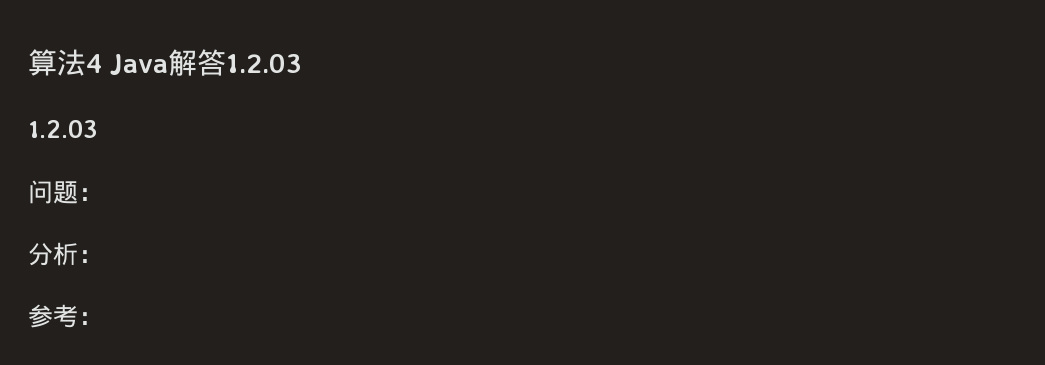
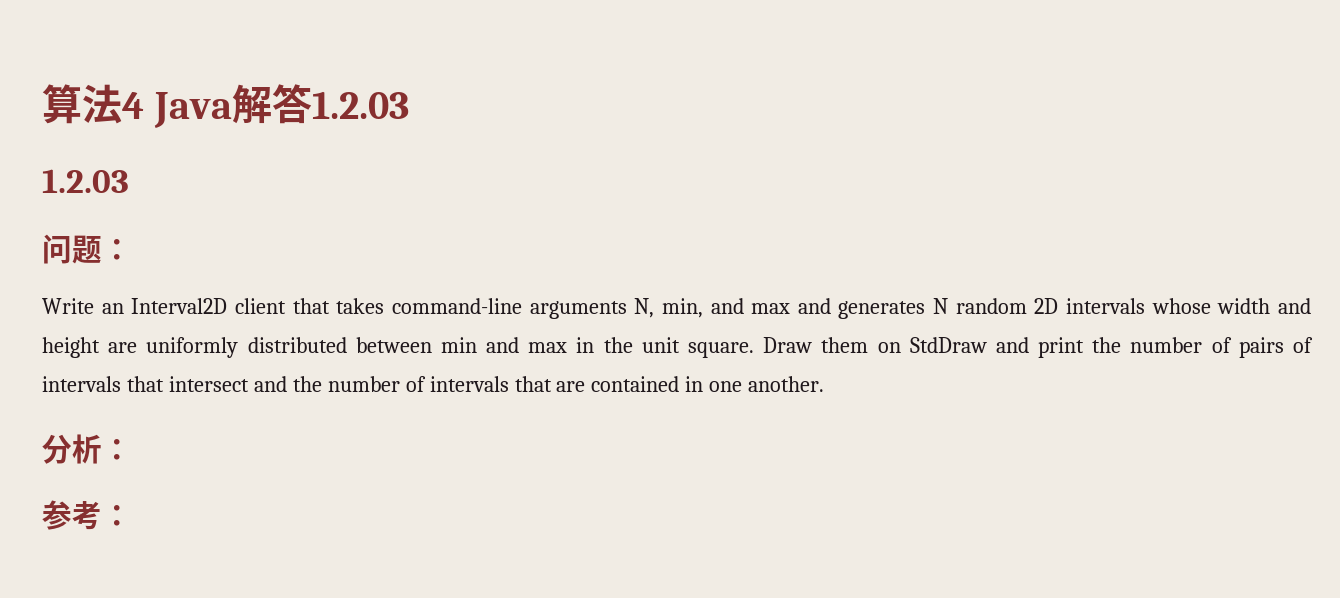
+ Write an Interval2D client that takes command-line arguments N, min, and max and generates N random 2D intervals whose width and height are uniformly distributed between min and max in the unit square. Draw them on StdDraw and print the number of pairs of intervals that intersect and the number of intervals that are contained in one another.

